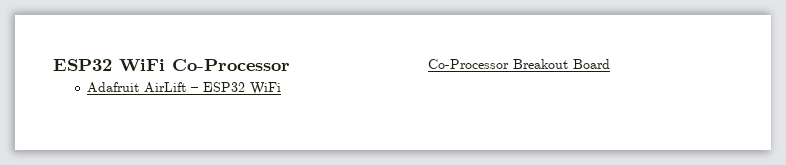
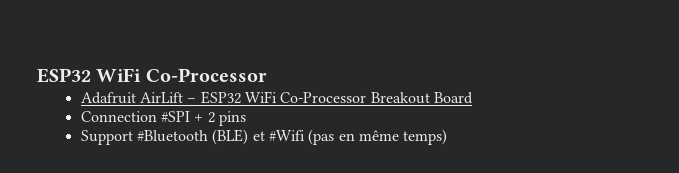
+ Connection #SPI + 2 pins
+ Support #Bluetooth (BLE) et #Wifi (pas en même temps)

